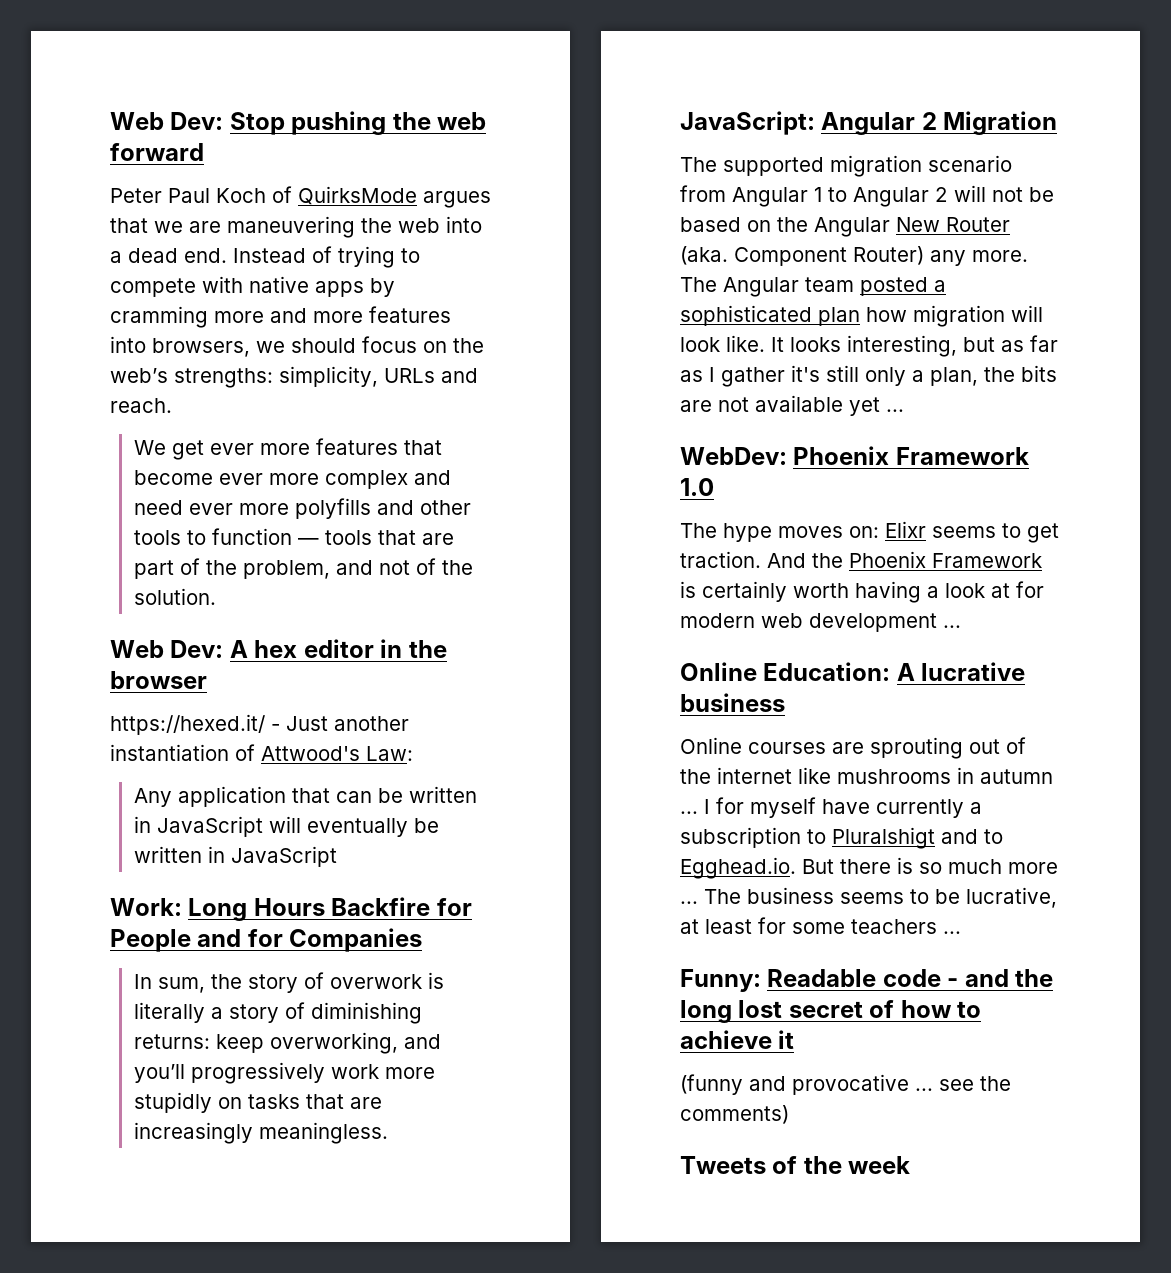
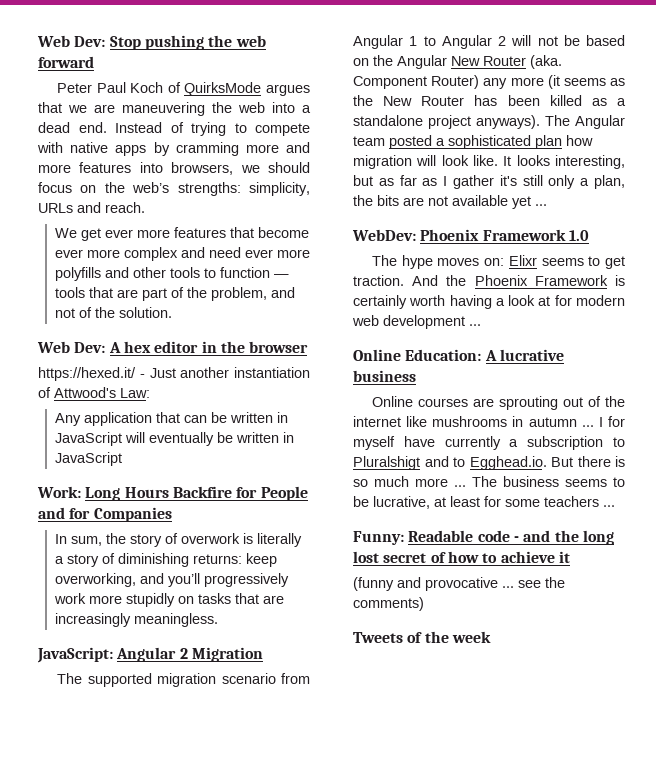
- Component Router) any more.
+ Component Router) any more (it seems as the New Router has been killed as a standalone project anyways).

